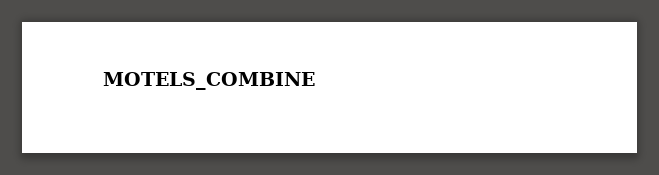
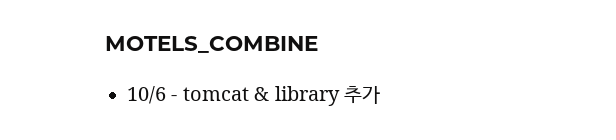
+ 10/6 - tomcat & library 추가

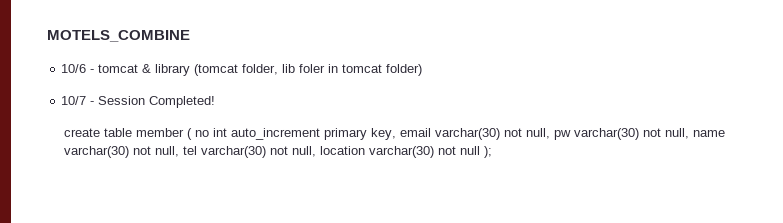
- 10/6 - tomcat & library 추가
+ 10/6 - tomcat & library (tomcat folder, lib foler in tomcat folder)
+ 10/7 - Session Completed!
+ create table member ( no int auto_increment primary key, email varchar(30) not null, pw varchar(30) not null, name varchar(30) not null, tel varchar(30) not null, location varchar(30) not null );

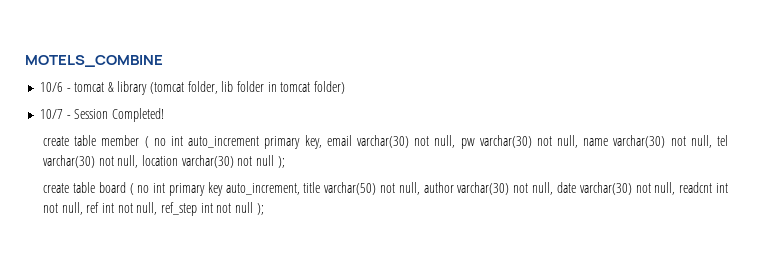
- 10/6 - tomcat & library (tomcat folder, lib foler in tomcat folder)
+ 10/6 - tomcat & library (tomcat folder, lib folder in tomcat folder)
+ create table board ( no int primary key auto_increment, title varchar(50) not null, author varchar(30) not null, date varchar(30) not null, readcnt int not null, ref int not null, ref_step int not null );

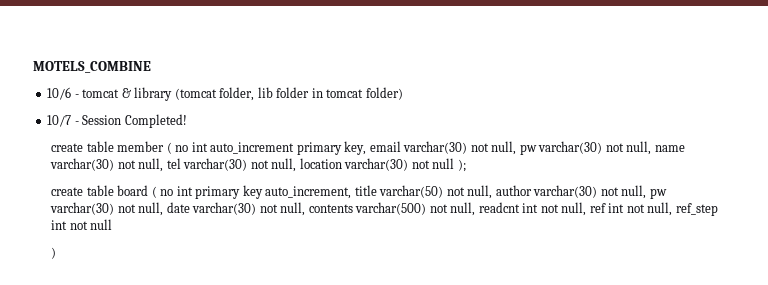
- create table board ( no int primary key auto_increment, title varchar(50) not null, author varchar(30) not null, date varchar(30) not null, readcnt int not null, ref int not null, ref_step int not null );
+ create table board ( no int primary key auto_increment, title varchar(50) not null, author varchar(30) not null, pw varchar(30) not null, date varchar(30) not null, contents varchar(500) not null, readcnt int not null, ref int not null, ref_step int not null
+ )

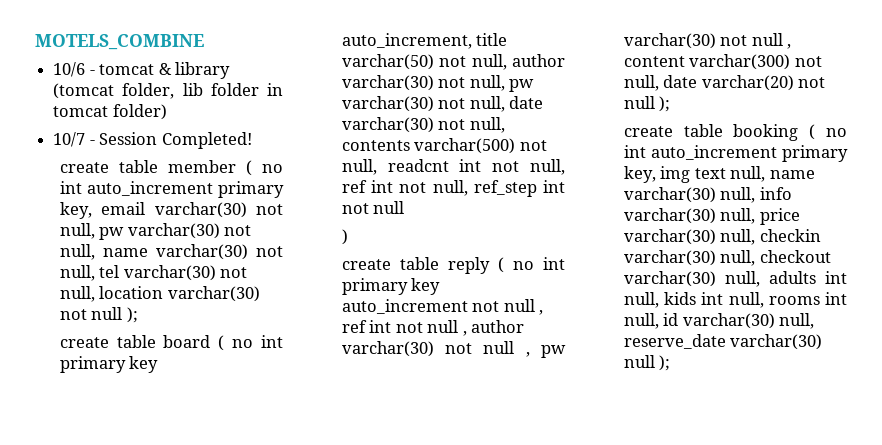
+ create table reply ( no int primary key auto_increment not null , ref int not null , author varchar(30) not null , pw varchar(30) not null , content varchar(300) not null, date varchar(20) not null );
+ create table booking ( no int auto_increment primary key, img text null, name varchar(30) null, info varchar(30) null, price varchar(30) null, checkin varchar(30) null, checkout varchar(30) null, adults int null, kids int null, rooms int null, id varchar(30) null, reserve_date varchar(30) null );

